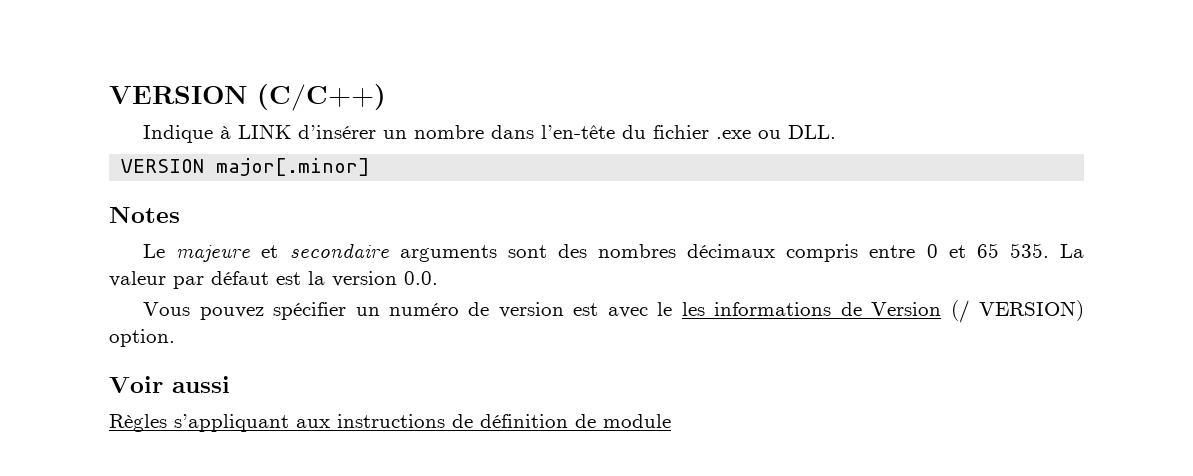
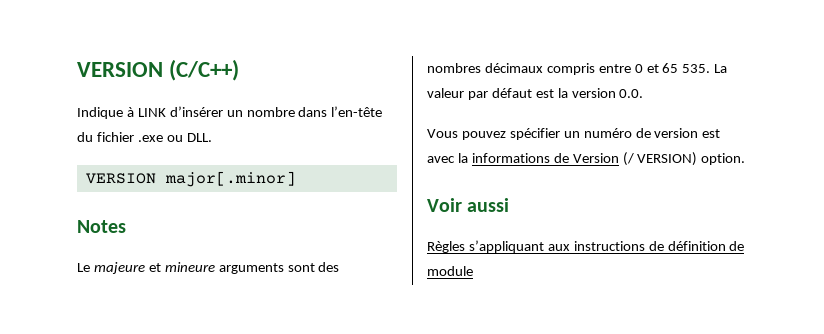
- Le majeure et secondaire arguments sont des nombres décimaux compris entre 0 et 65 535. La valeur par défaut est la version 0.0.
+ Le majeure et mineure arguments sont des nombres décimaux compris entre 0 et 65 535. La valeur par défaut est la version 0.0.
- Vous pouvez spécifier un numéro de version est avec le les informations de Version (/ VERSION) option.
+ Vous pouvez spécifier un numéro de version est avec la informations de Version (/ VERSION) option.

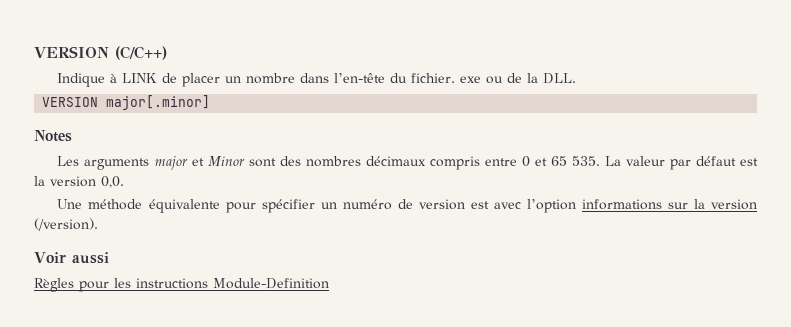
- Indique à LINK d’insérer un nombre dans l’en-tête du fichier .exe ou DLL.
+ Indique à LINK de placer un nombre dans l’en-tête du fichier. exe ou de la DLL.
- Le majeure et mineure arguments sont des nombres décimaux compris entre 0 et 65 535. La valeur par défaut est la version 0.0.
- Vous pouvez spécifier un numéro de version est avec la informations de Version (/ VERSION) option.
+ Les arguments major et Minor sont des nombres décimaux compris entre 0 et 65 535. La valeur par défaut est la version 0,0.
+ Une méthode équivalente pour spécifier un numéro de version est avec l’option informations sur la version (/version).
  Voir aussi
- Règles s’appliquant aux instructions de définition de module
+ Règles pour les instructions Module-Definition

